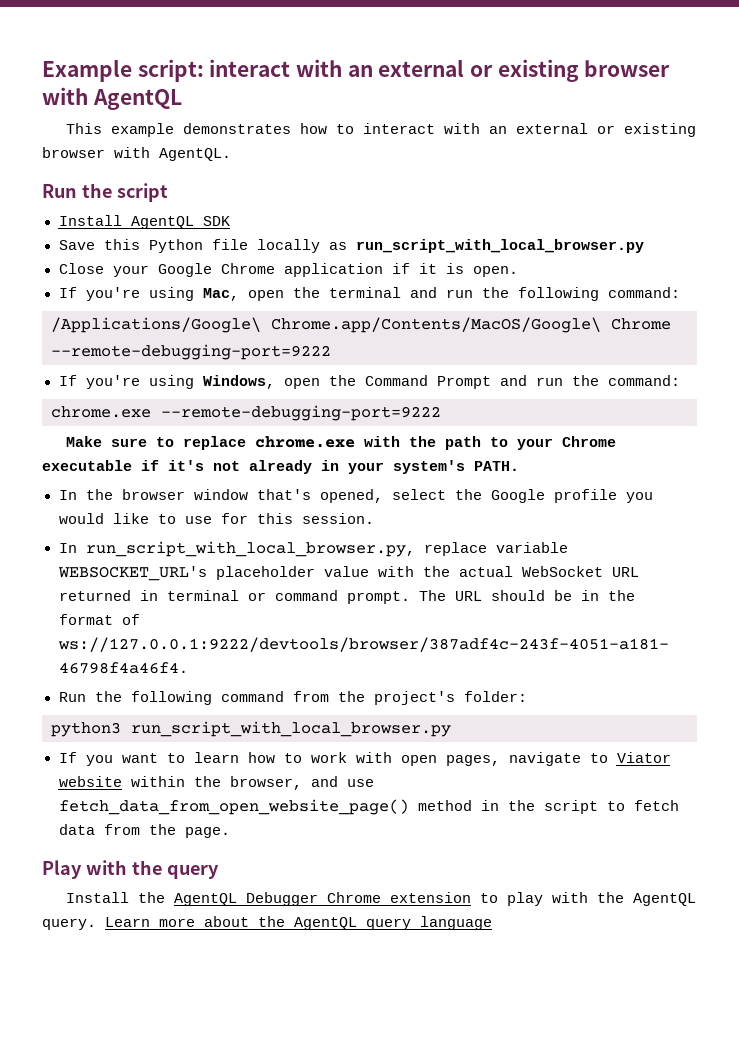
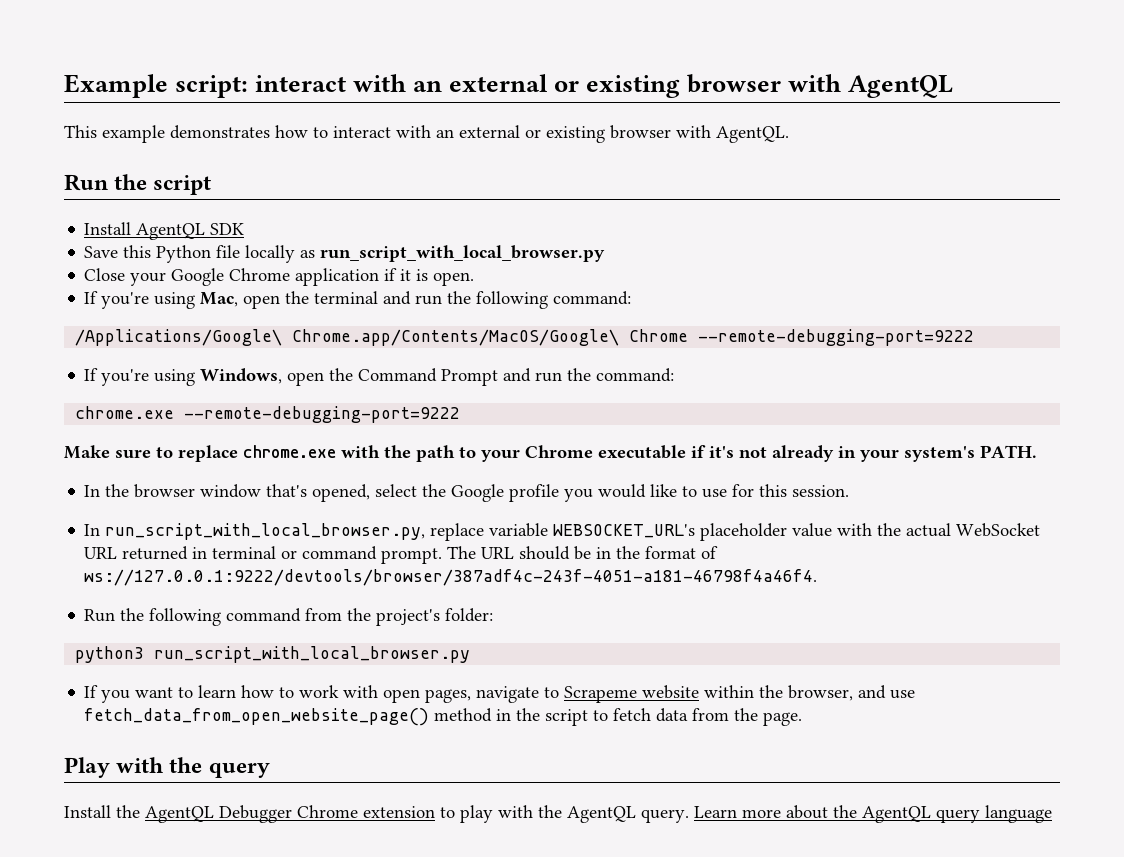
- If you want to learn how to work with open pages, navigate to Viator website within the browser, and use fetch_data_from_open_website_page() method in the script to fetch data from the page.
+ If you want to learn how to work with open pages, navigate to Scrapeme website within the browser, and use fetch_data_from_open_website_page() method in the script to fetch data from the page.

